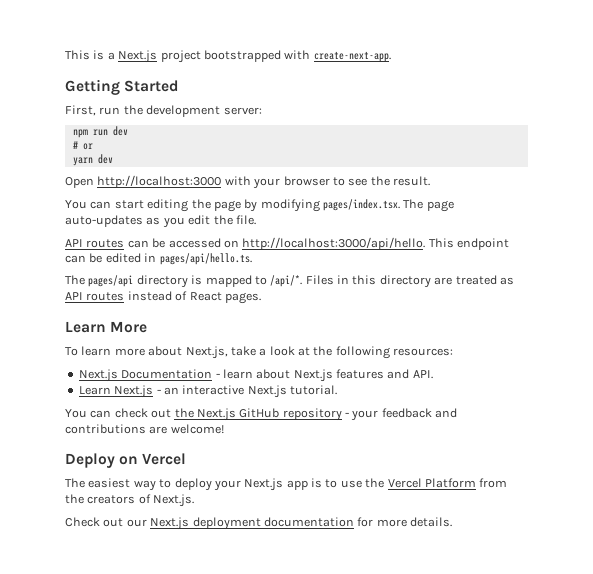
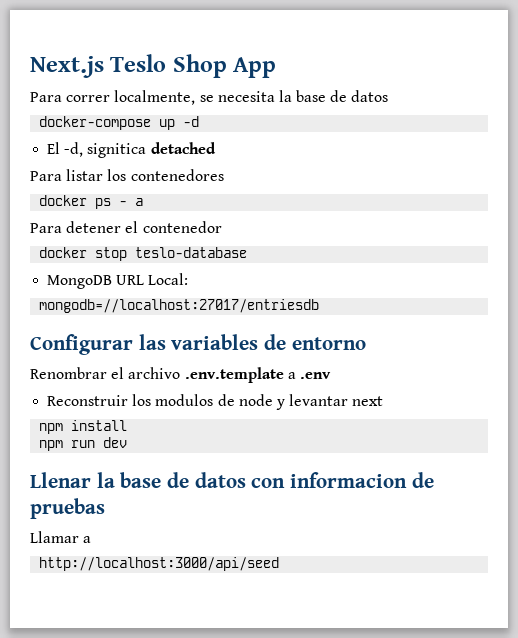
- This is a Next.js project bootstrapped with create-next-app.
- Getting Started
- First, run the development server:
+ Next.js Teslo Shop App
+ Para correr localmente, se necesita la base de datos
+ docker-compose up -d
+ El -d, signitica detached
+ Para listar los contenedores
+ docker ps - a
+ Para detener el contenedor
+ docker stop teslo-database
+ MongoDB URL Local:
+ mongodb=//localhost:27017/entriesdb
+ Configurar las variables de entorno
+ Renombrar el archivo .env.template a .env
+ Reconstruir los modulos de node y levantar next
+ npm install
  npm run dev
- # or
- yarn dev
- Open http://localhost:3000 with your browser to see the result.
- You can start editing the page by modifying pages/index.tsx. The page auto-updates as you edit the file.
- API routes can be accessed on http://localhost:3000/api/hello. This endpoint can be edited in pages/api/hello.ts.
- The pages/api directory is mapped to /api/*. Files in this directory are treated as API routes instead of React pages.
- Learn More
- To learn more about Next.js, take a look at the following resources:
- Next.js Documentation - learn about Next.js features and API.
- Learn Next.js - an interactive Next.js tutorial.
- You can check out the Next.js GitHub repository - your feedback and contributions are welcome!
- Deploy on Vercel
- The easiest way to deploy your Next.js app is to use the Vercel Platform from the creators of Next.js.
- Check out our Next.js deployment documentation for more details.
+ Llenar la base de datos con informacion de pruebas
+ Llamar a
+ http://localhost:3000/api/seed

